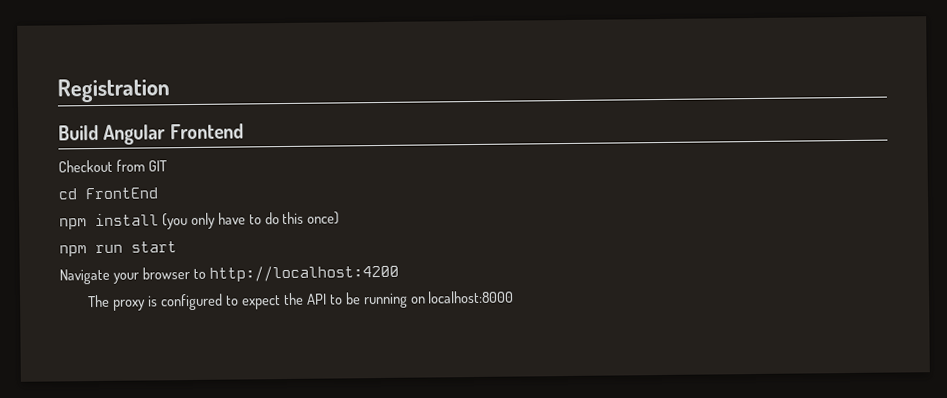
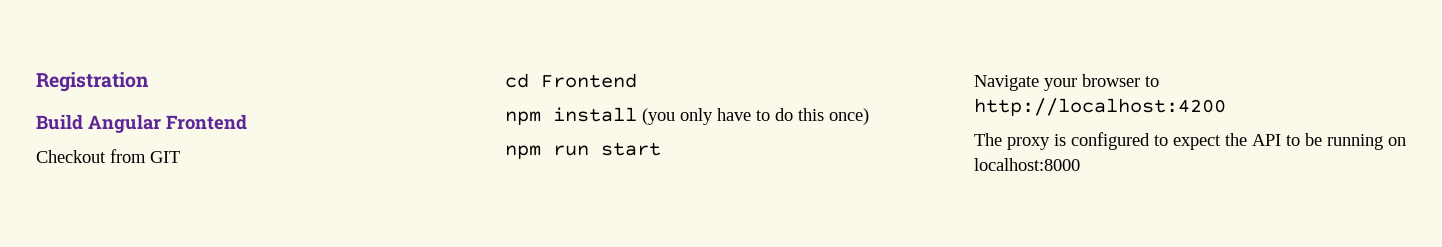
- cd FrontEnd
+ cd Frontend

